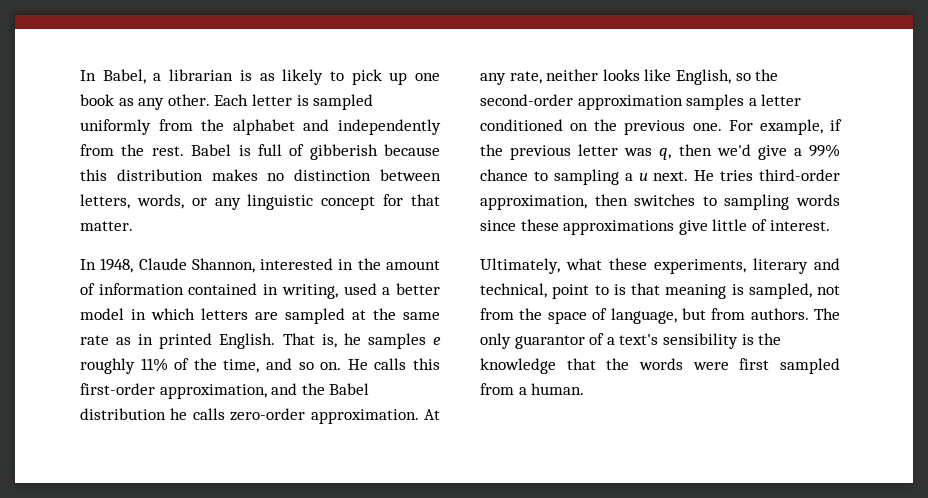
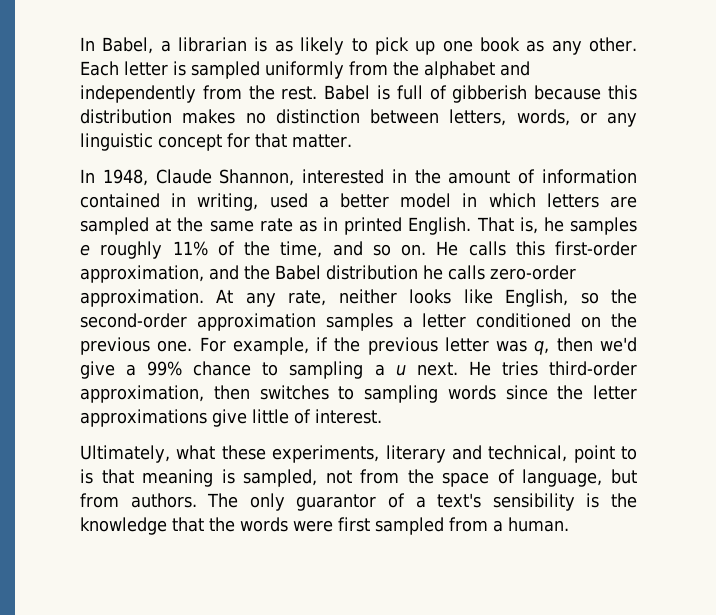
- He tries third-order approximation, then switches to sampling words since these approximations give little of interest.
+ He tries third-order approximation, then switches to sampling words since the letter approximations give little of interest.

